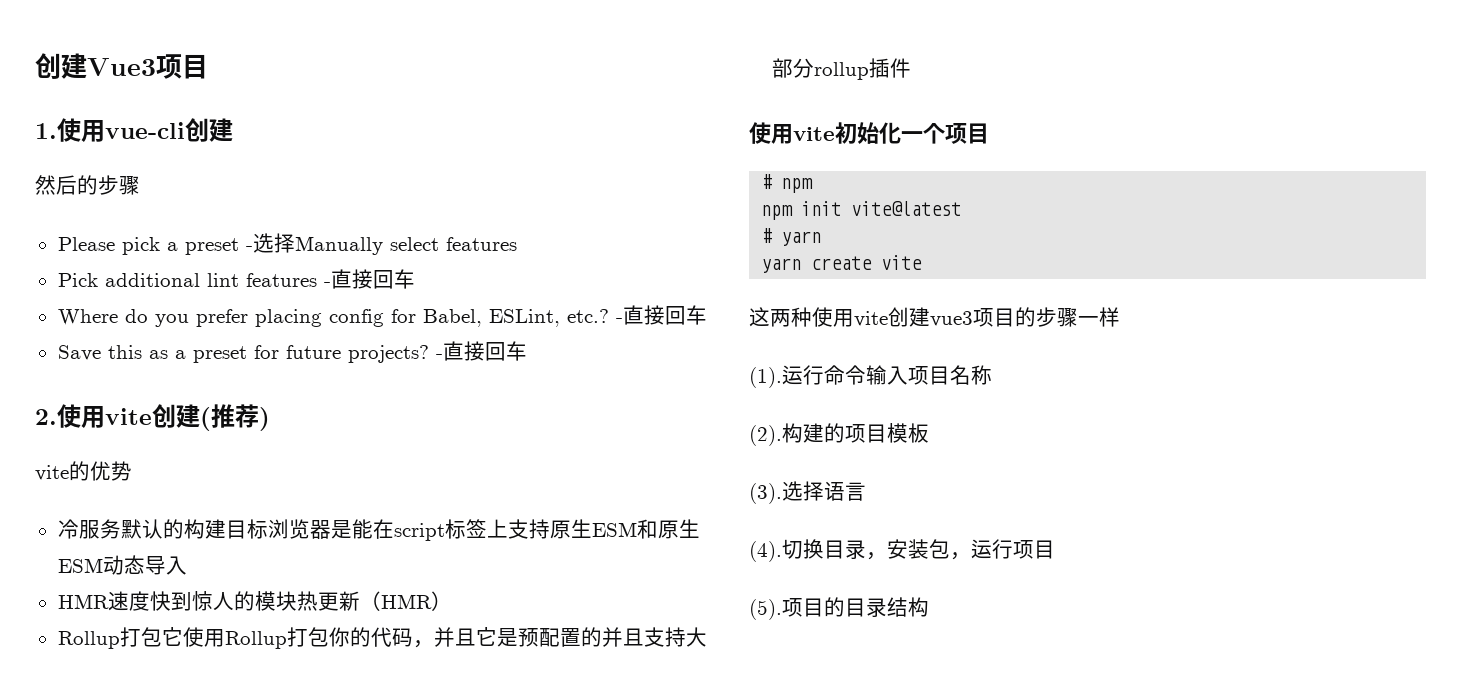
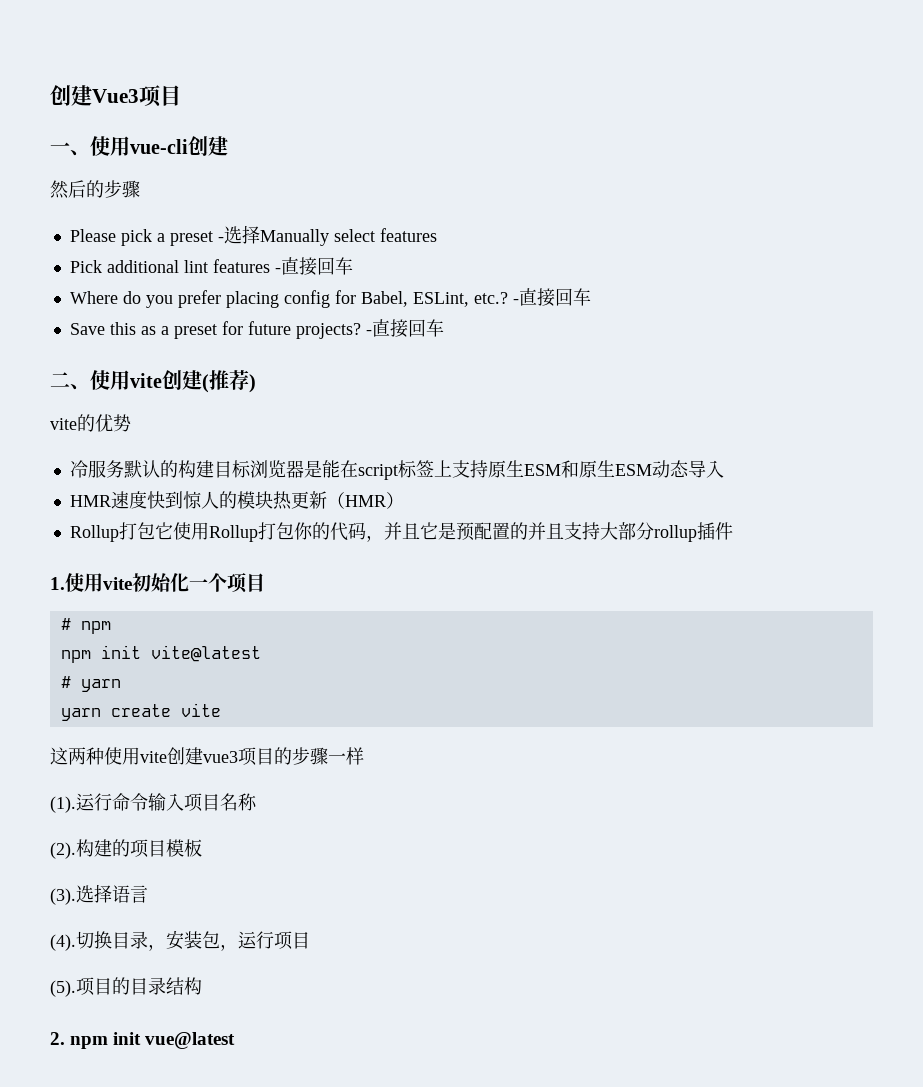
- 1.使用vue-cli创建
+ 一、使用vue-cli创建
- 2.使用vite创建(推荐)
+ 二、使用vite创建(推荐)
- 使用vite初始化一个项目
+ 1.使用vite初始化一个项目
+ 2. npm init vue@latest

